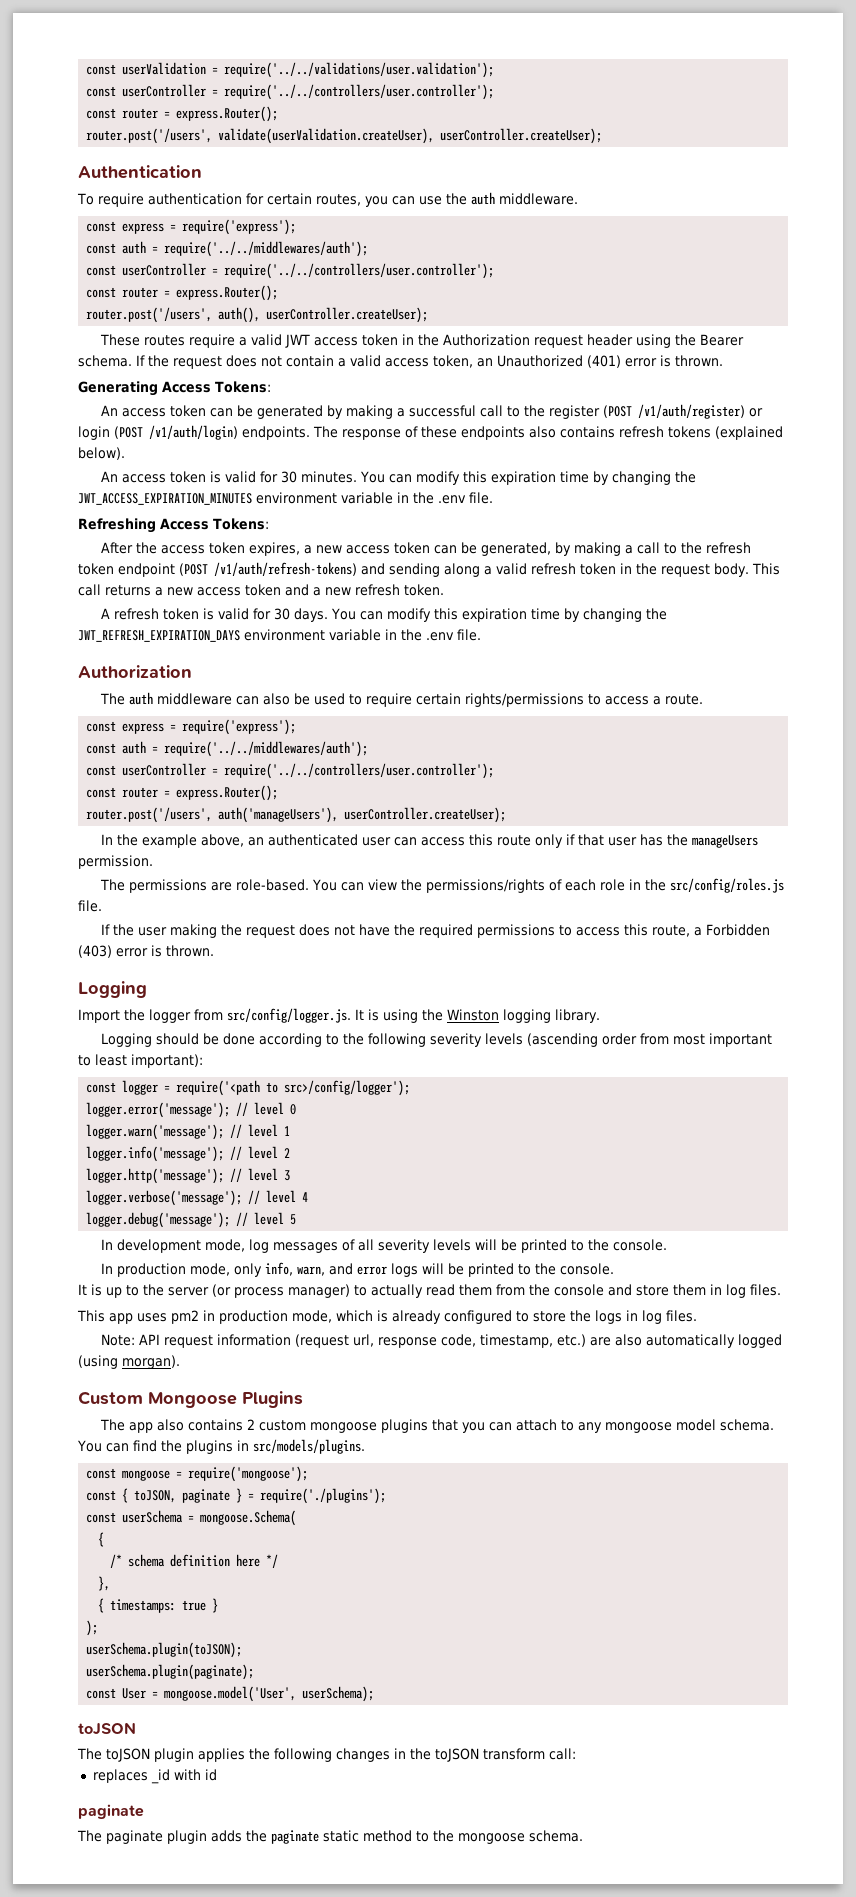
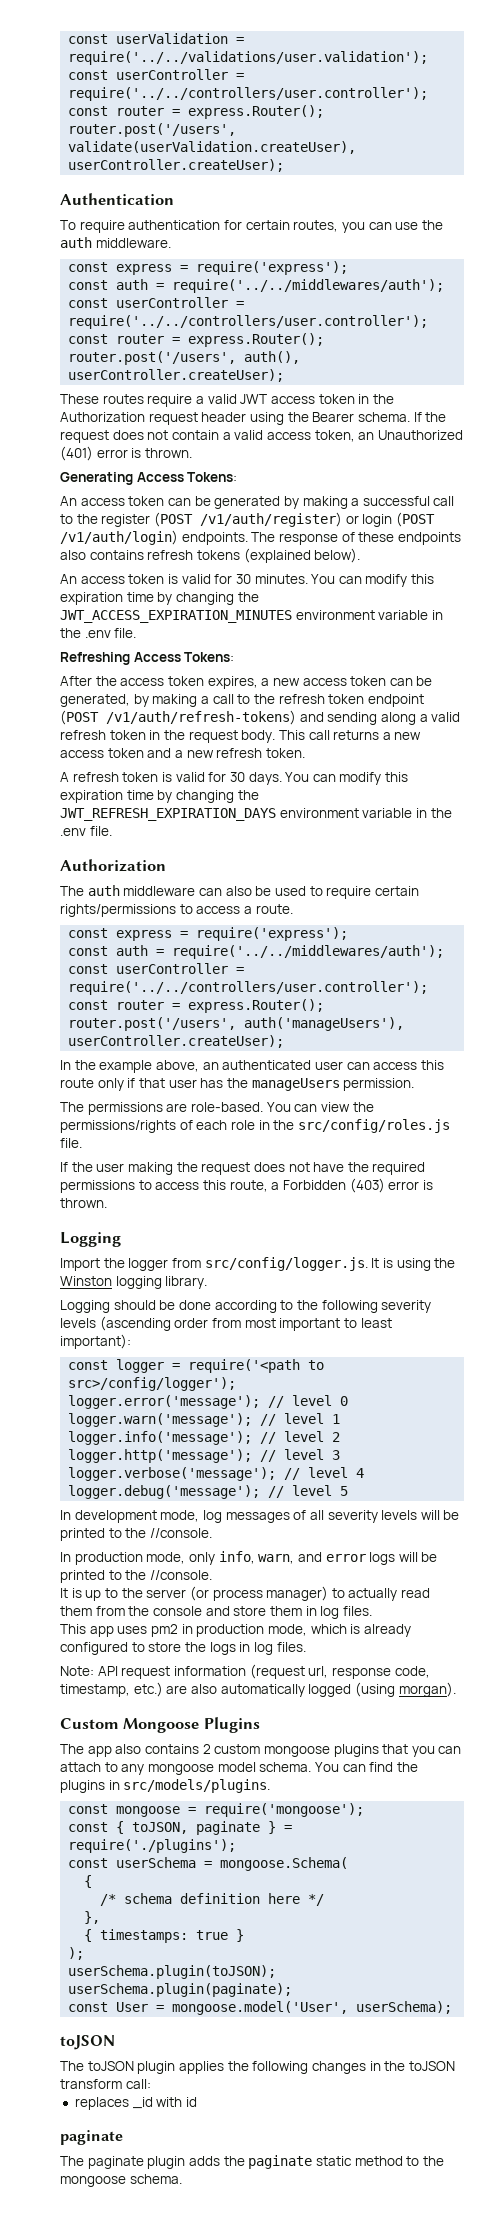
- In development mode, log messages of all severity levels will be printed to the console.
+ In development mode, log messages of all severity levels will be printed to the //console.
- In production mode, only info, warn, and error logs will be printed to the console.
+ In production mode, only info, warn, and error logs will be printed to the //console.

